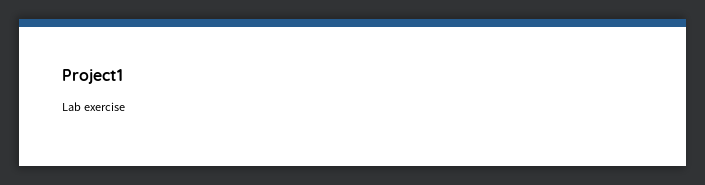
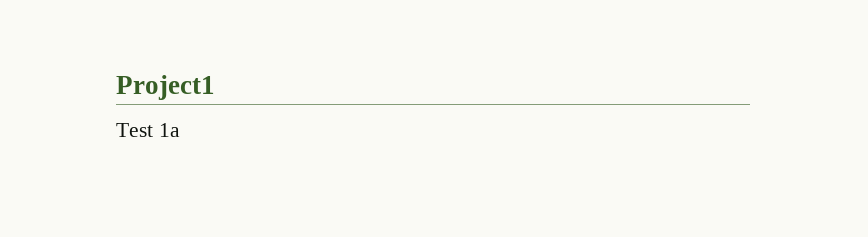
- Lab exercise
+ Test 1a

